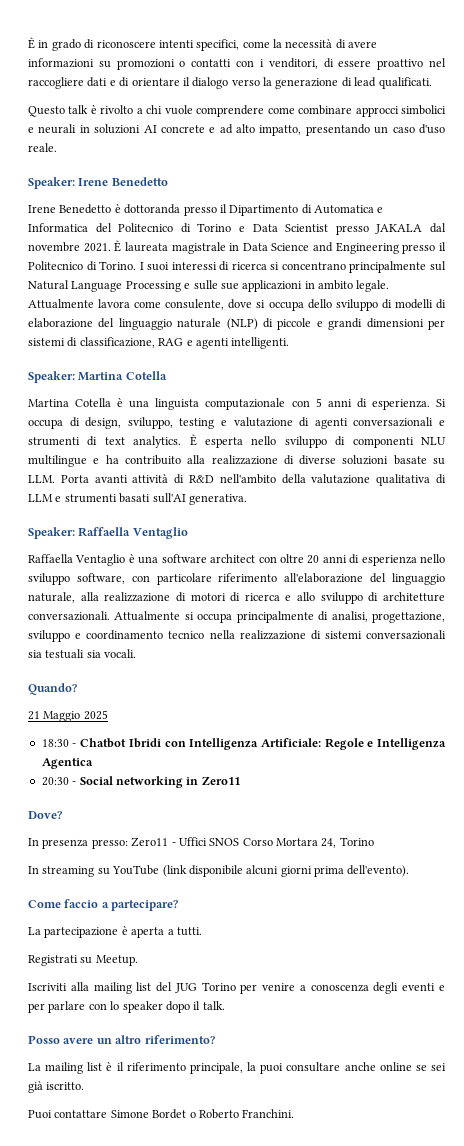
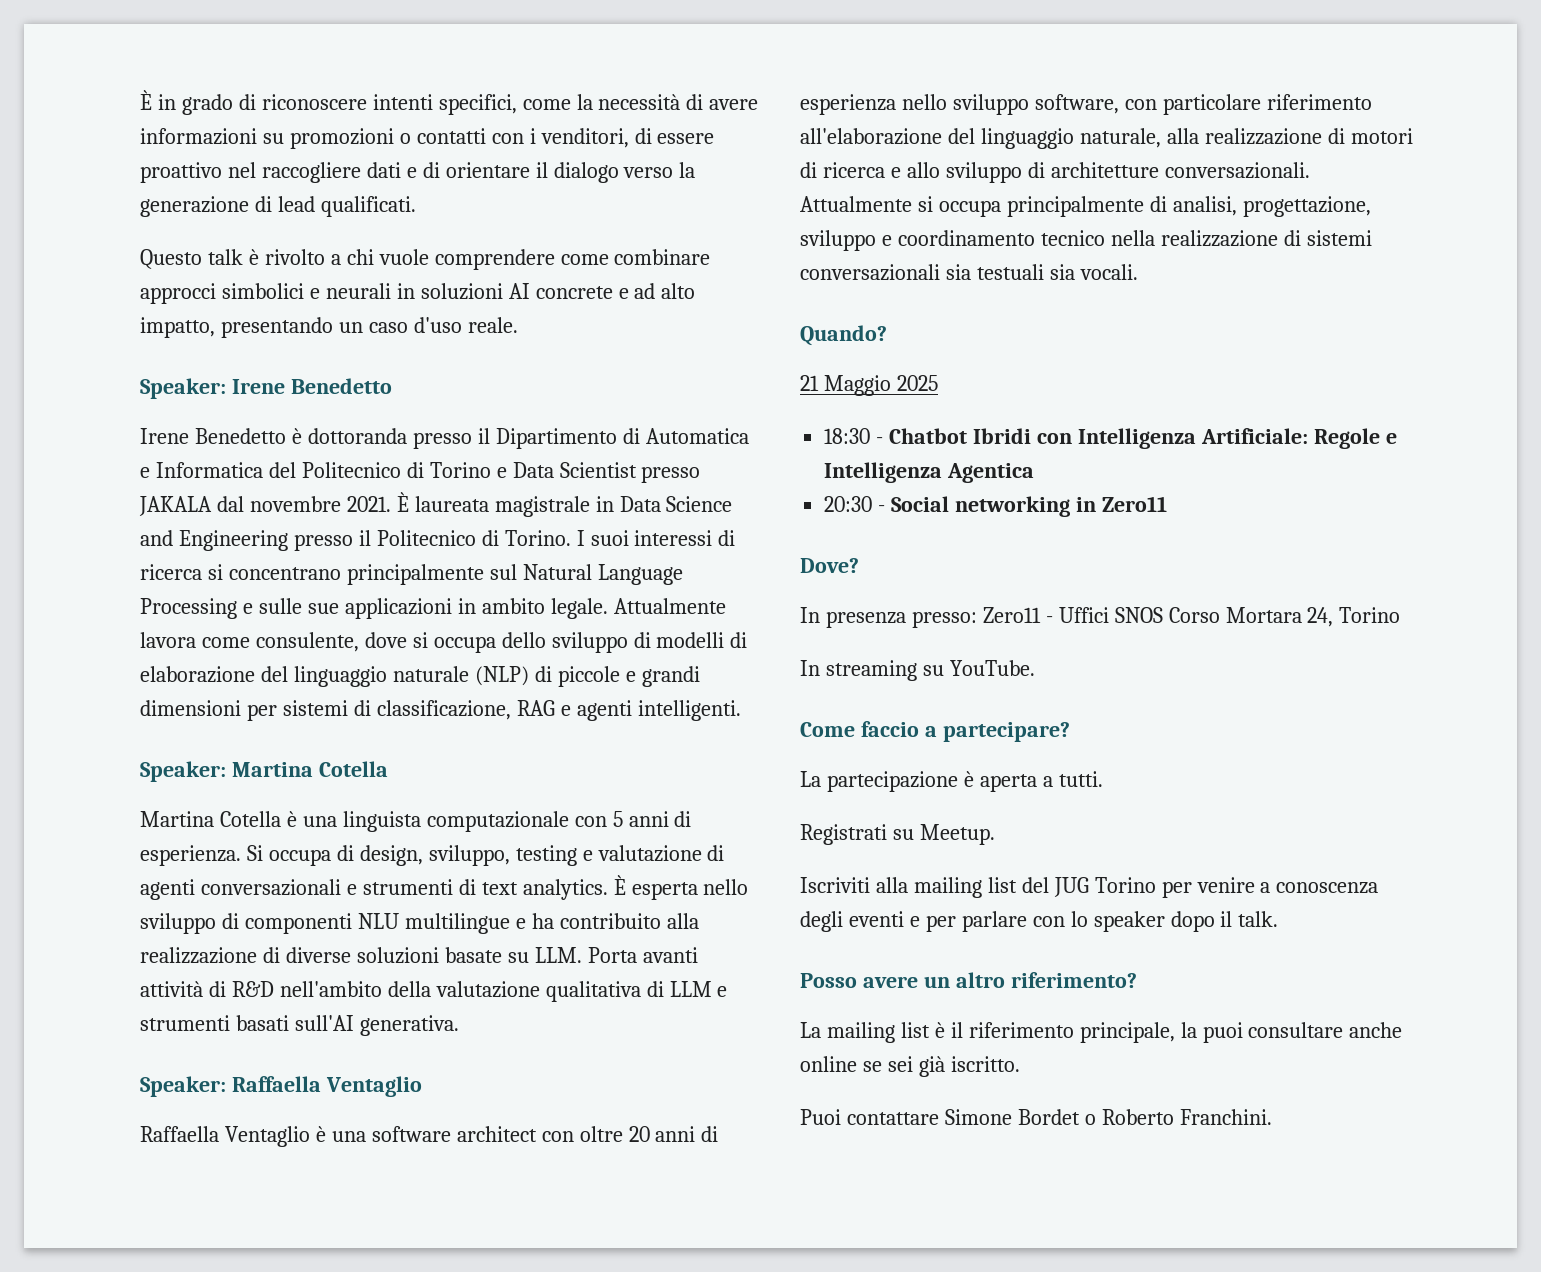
- In streaming su YouTube (link disponibile alcuni giorni prima dell'evento).
+ In streaming su YouTube.

